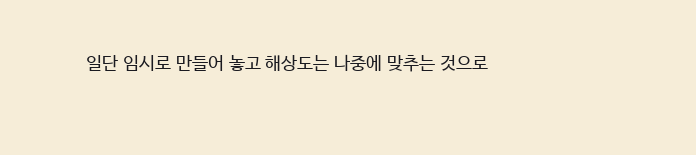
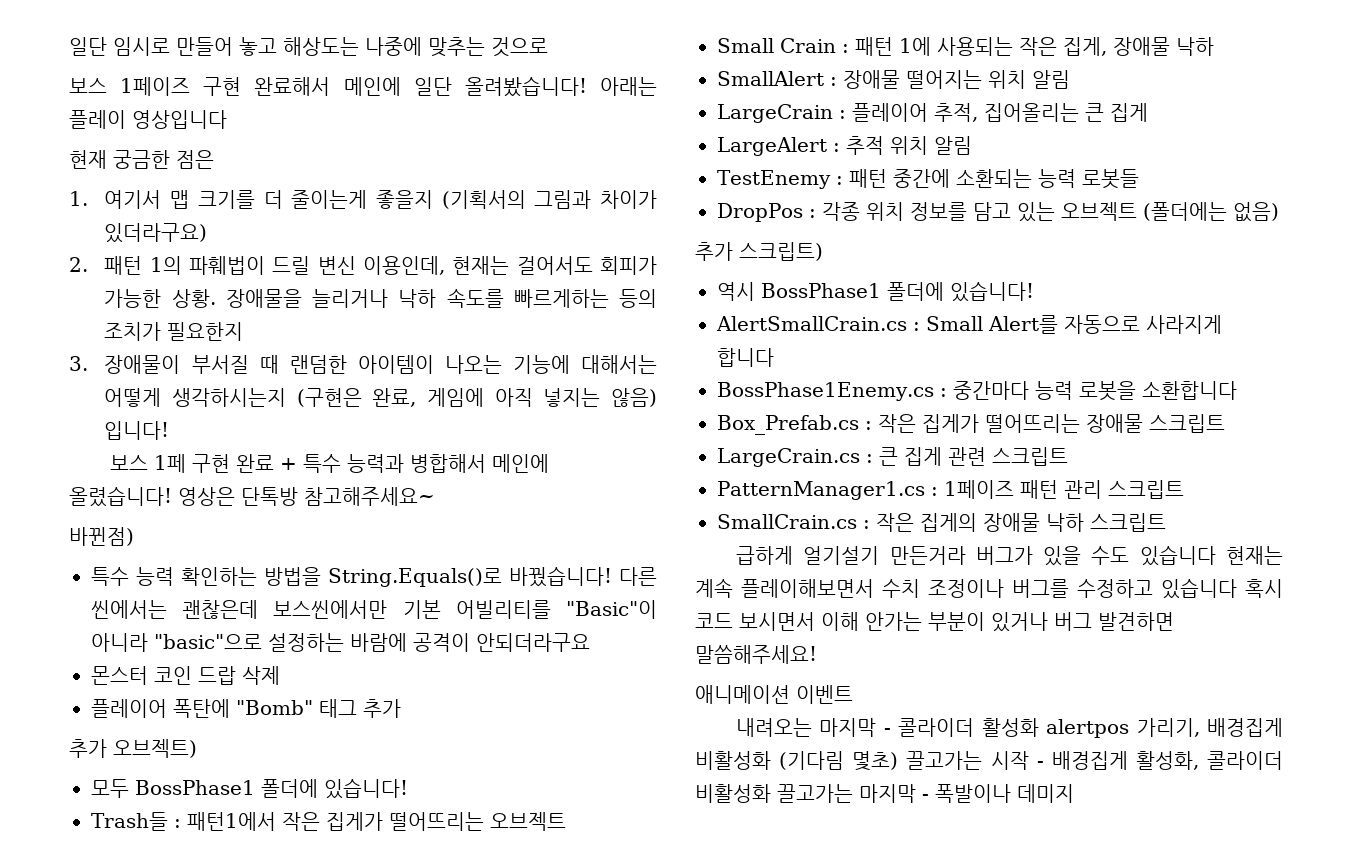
+ 보스 1페이즈 구현 완료해서 메인에 일단 올려봤습니다! 아래는 플레이 영상입니다
+ 현재 궁금한 점은
+ 1. 여기서 맵 크기를 더 줄이는게 좋을지 (기획서의 그림과 차이가 있더라구요)
+ 2. 패턴 1의 파훼법이 드릴 변신 이용인데, 현재는 걸어서도 회피가 가능한 상황. 장애물을 늘리거나 낙하 속도를 빠르게하는 등의 조치가 필요한지
+ 3. 장애물이 부서질 때 랜덤한 아이템이 나오는 기능에 대해서는 어떻게 생각하시는지 (구현은 완료, 게임에 아직 넣지는 않음) 입니다!
+ 보스 1페 구현 완료 + 특수 능력과 병합해서 메인에 올렸습니다! 영상은 단톡방 참고해주세요~
+ 바뀐점)
+ 특수 능력 확인하는 방법을 String.Equals()로 바꿨습니다! 다른 씬에서는 괜찮은데 보스씬에서만 기본 어빌리티를 "Basic"이 아니라 "basic"으로 설정하는 바람에 공격이 안되더라구요
+ 몬스터 코인 드랍 삭제
+ 플레이어 폭탄에 "Bomb" 태그 추가
+ 추가 오브젝트)
+ 모두 BossPhase1 폴더에 있습니다!
+ Trash들 : 패턴1에서 작은 집게가 떨어뜨리는 오브젝트
+ Small Crain : 패턴 1에 사용되는 작은 집게, 장애물 낙하
+ SmallAlert : 장애물 떨어지는 위치 알림
+ LargeCrain : 플레이어 추적, 집어올리는 큰 집게
+ LargeAlert : 추적 위치 알림
+ TestEnemy : 패턴 중간에 소환되는 능력 로봇들
+ DropPos : 각종 위치 정보를 담고 있는 오브젝트 (폴더에는 없음)
+ 추가 스크립트)
+ 역시 BossPhase1 폴더에 있습니다!
+ AlertSmallCrain.cs : Small Alert를 자동으로 사라지게 합니다
+ BossPhase1Enemy.cs : 중간마다 능력 로봇을 소환합니다
+ Box_Prefab.cs : 작은 집게가 떨어뜨리는 장애물 스크립트
+ LargeCrain.cs : 큰 집게 관련 스크립트
+ PatternManager1.cs : 1페이즈 패턴 관리 스크립트
+ SmallCrain.cs : 작은 집게의 장애물 낙하 스크립트
+ 급하게 얼기설기 만든거라 버그가 있을 수도 있습니다 현재는 계속 플레이해보면서 수치 조정이나 버그를 수정하고 있습니다 혹시 코드 보시면서 이해 안가는 부분이 있거나 버그 발견하면 말씀해주세요!
+ 애니메이션 이벤트
+ 내려오는 마지막 - 콜라이더 활성화 alertpos 가리기, 배경집게 비활성화 (기다림 몇초) 끌고가는 시작 - 배경집게 활성화, 콜라이더 비활성화 끌고가는 마지막 - 폭발이나 데미지

